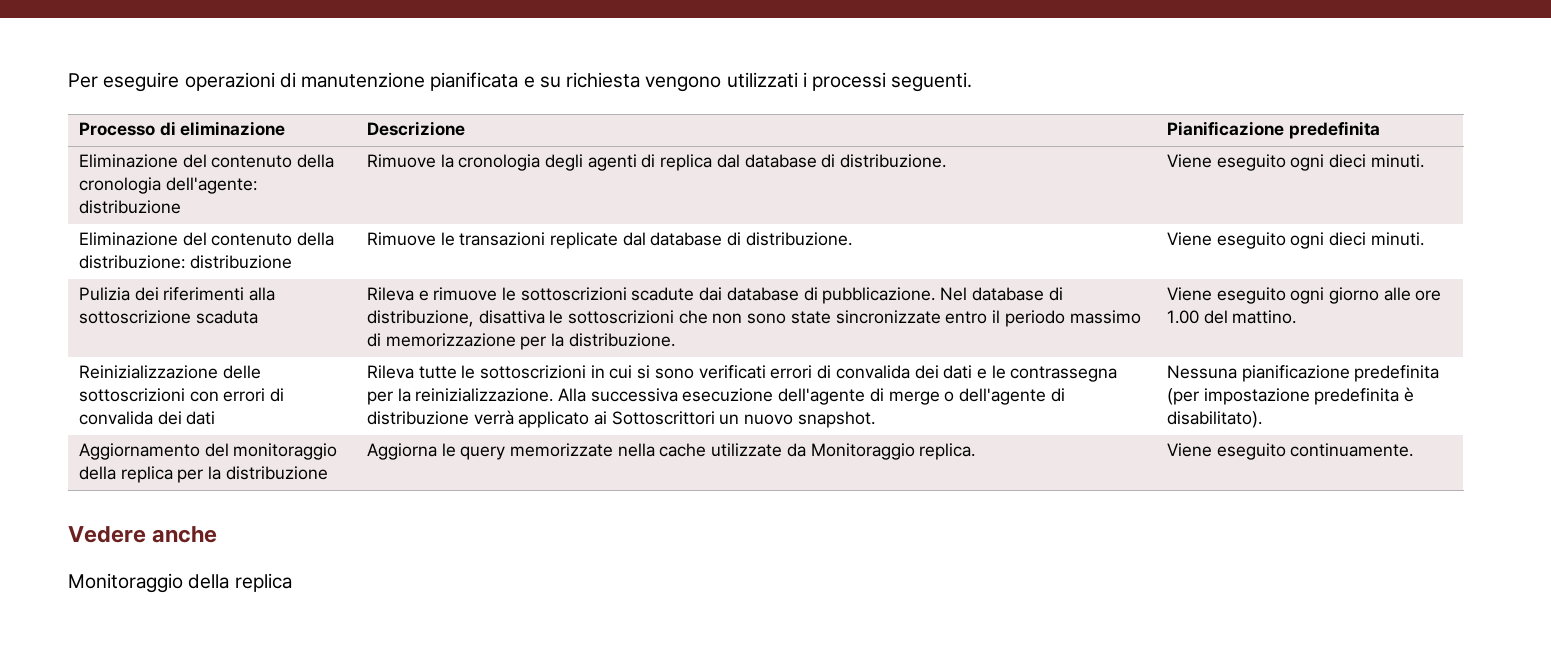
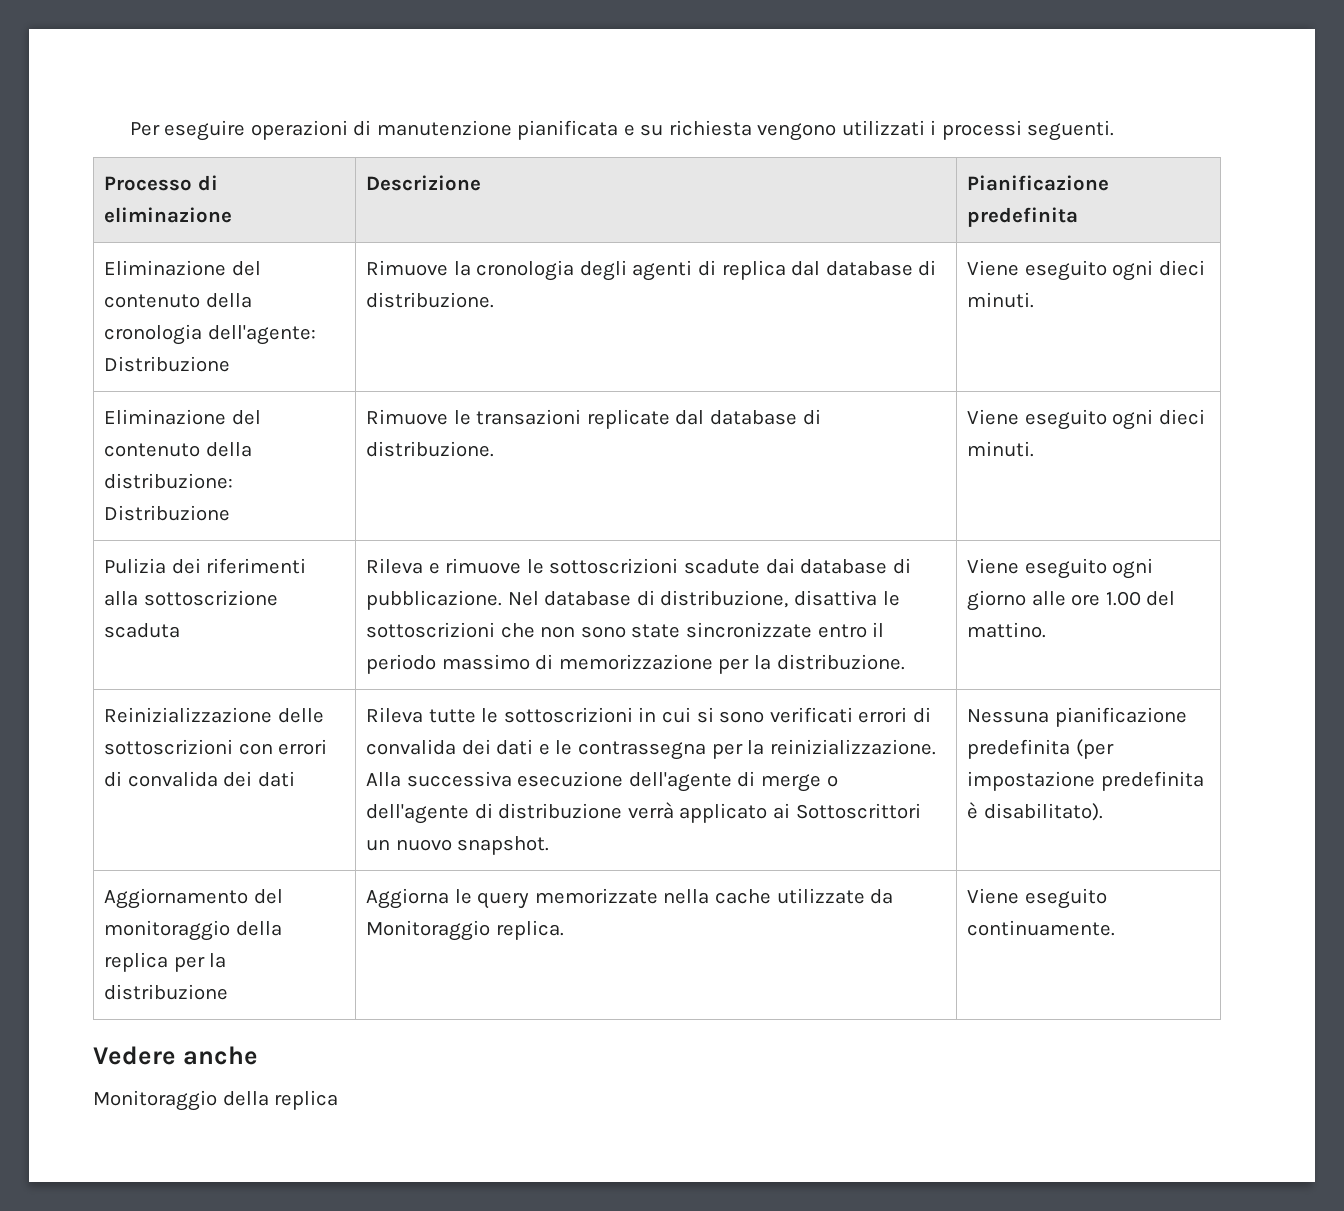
- Eliminazione del contenuto della cronologia dell'agente: distribuzione | Rimuove la cronologia degli agenti di replica dal database di distribuzione. | Viene eseguito ogni dieci minuti.
+ Eliminazione del contenuto della cronologia dell'agente: Distribuzione | Rimuove la cronologia degli agenti di replica dal database di distribuzione. | Viene eseguito ogni dieci minuti.
- Eliminazione del contenuto della distribuzione: distribuzione | Rimuove le transazioni replicate dal database di distribuzione. | Viene eseguito ogni dieci minuti.
+ Eliminazione del contenuto della distribuzione: Distribuzione | Rimuove le transazioni replicate dal database di distribuzione. | Viene eseguito ogni dieci minuti.

